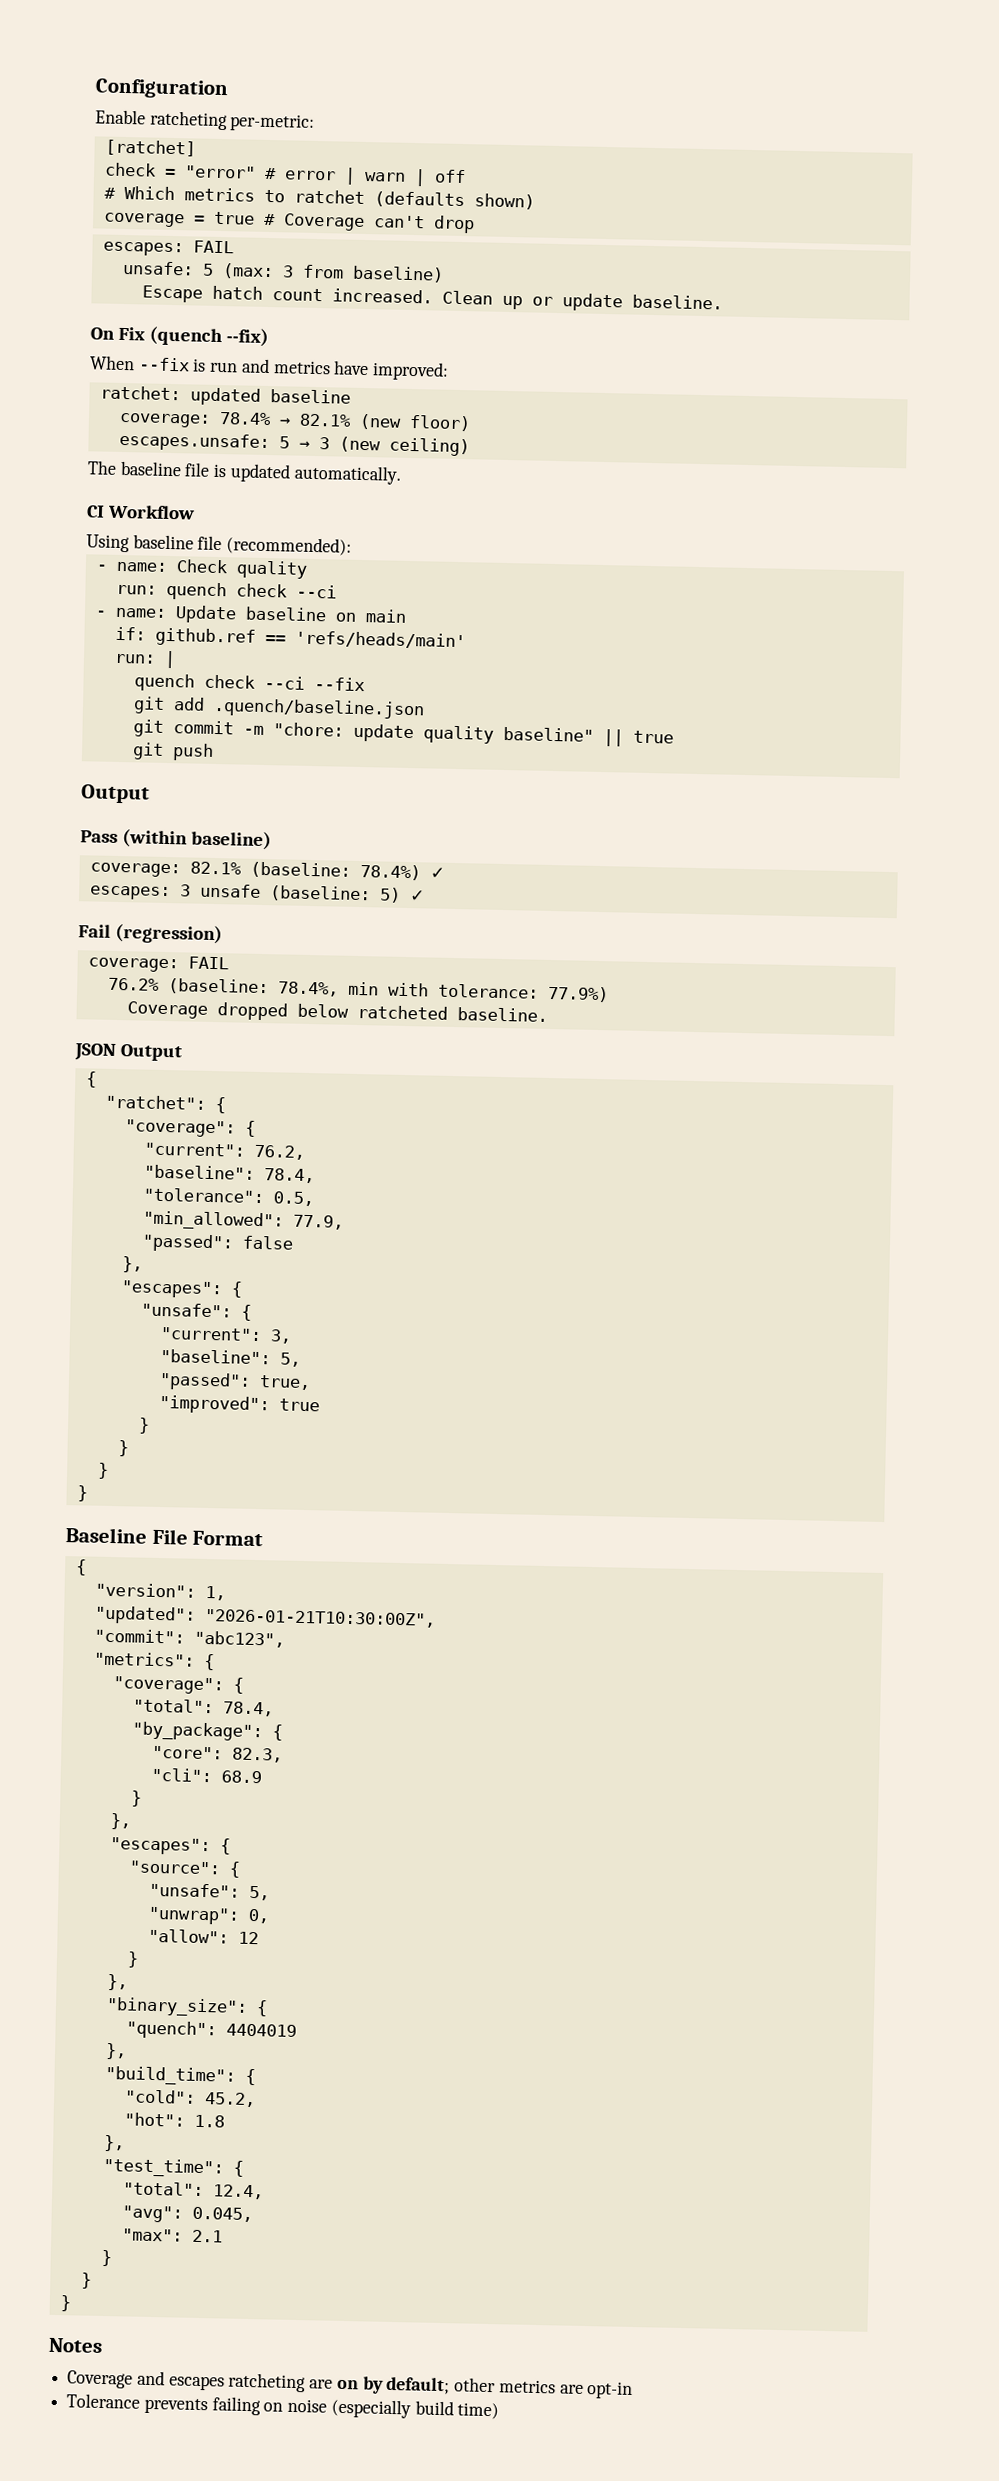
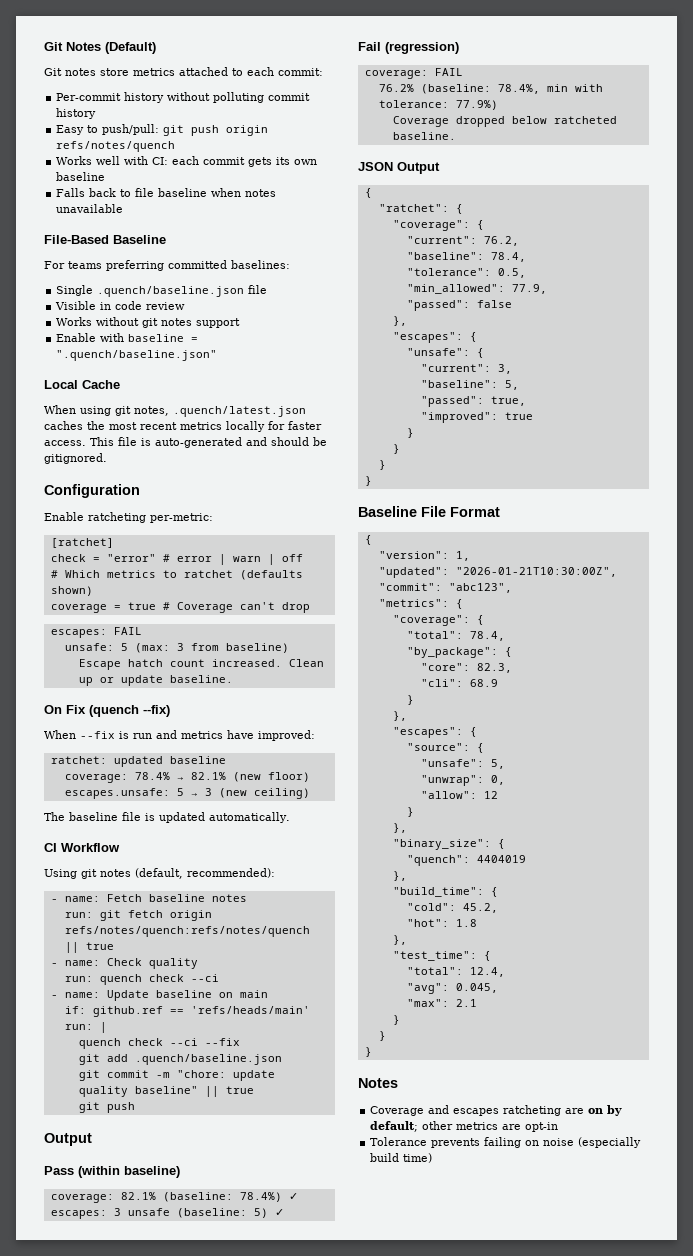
+ Git Notes (Default)
+ Git notes store metrics attached to each commit:
+ Per-commit history without polluting commit history
+ Easy to push/pull: git push origin refs/notes/quench
+ Works well with CI: each commit gets its own baseline
+ Falls back to file baseline when notes unavailable
+ File-Based Baseline
+ For teams preferring committed baselines:
+ Single .quench/baseline.json file
+ Visible in code review
+ Works without git notes support
+ Enable with baseline = ".quench/baseline.json"
+ Local Cache
+ When using git notes, .quench/latest.json caches the most recent metrics locally for faster access. This file is auto-generated and should be gitignored.
- Using baseline file (recommended):
+ Using git notes (default, recommended):
+ - name: Fetch baseline notes
+ run: git fetch origin refs/notes/quench:refs/notes/quench || true

